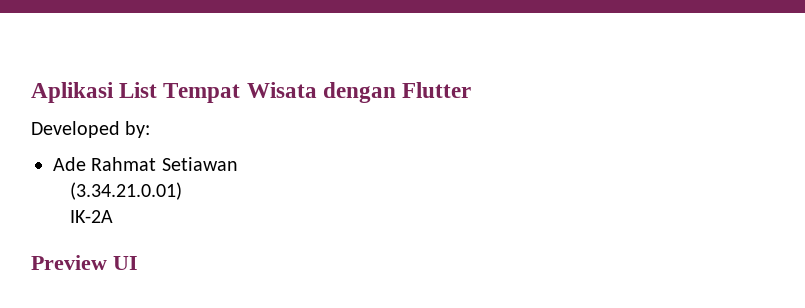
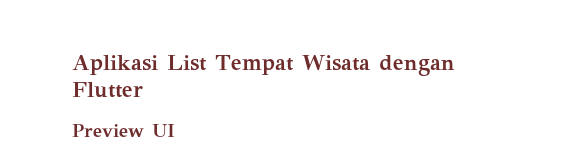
- Developed by:
- Ade Rahmat Setiawan
- (3.34.21.0.01)
- IK-2A

